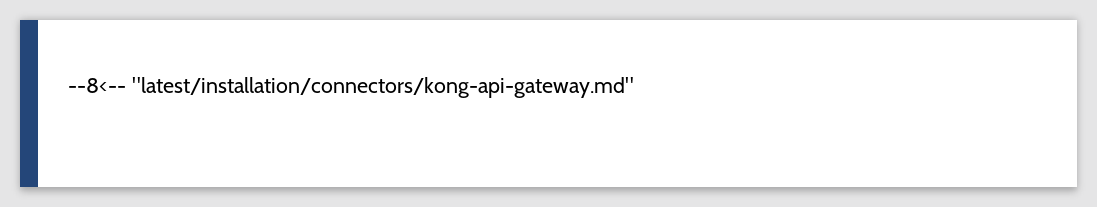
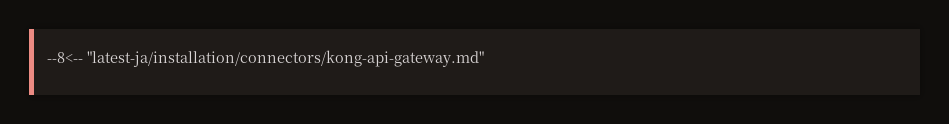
- --8<-- "latest/installation/connectors/kong-api-gateway.md"
+ --8<-- "latest-ja/installation/connectors/kong-api-gateway.md"

